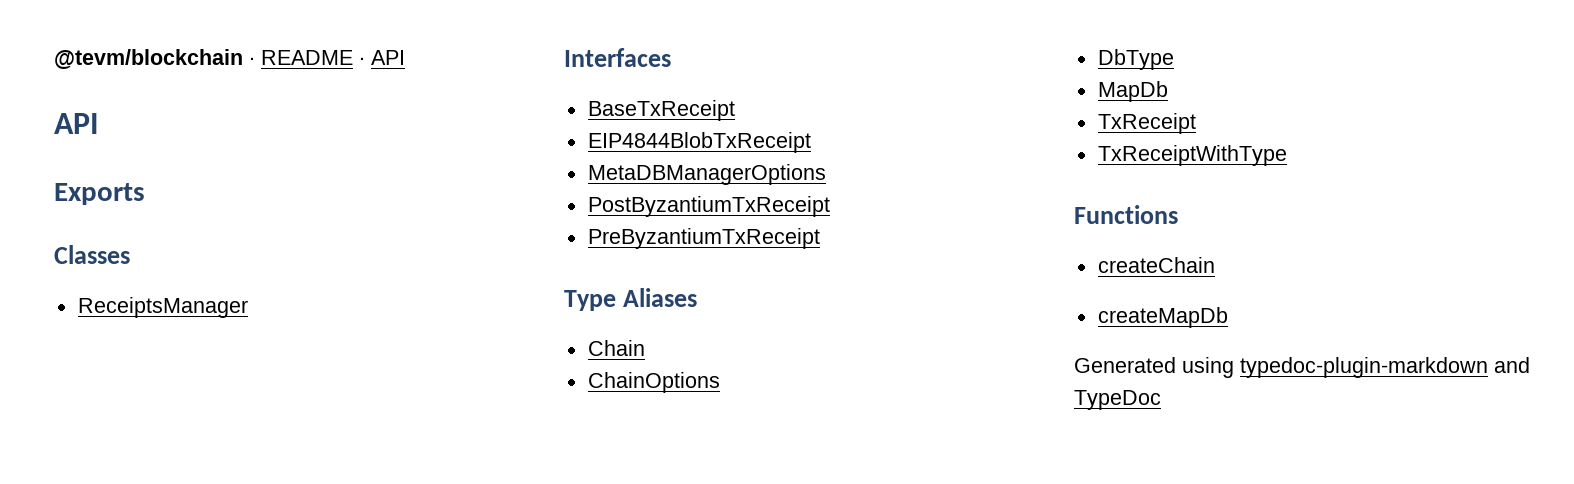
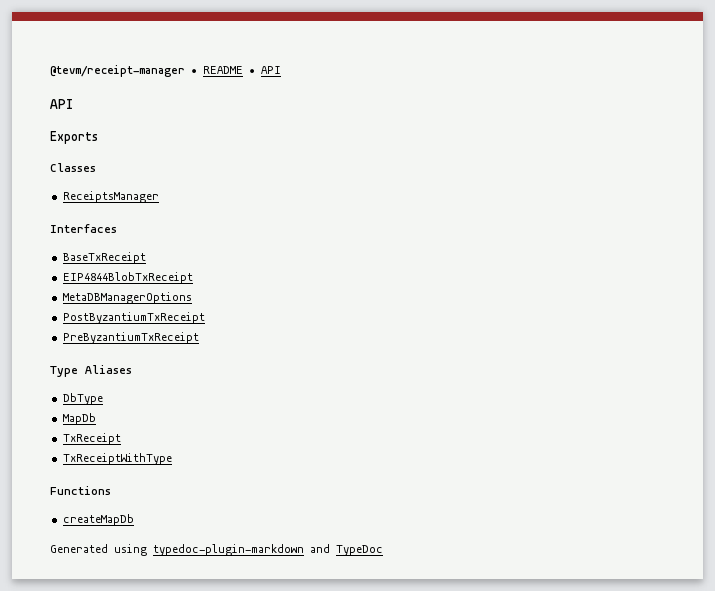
- @tevm/blockchain ∙ README ∙ API
+ @tevm/receipt-manager ∙ README ∙ API
- Chain
- ChainOptions
- createChain

